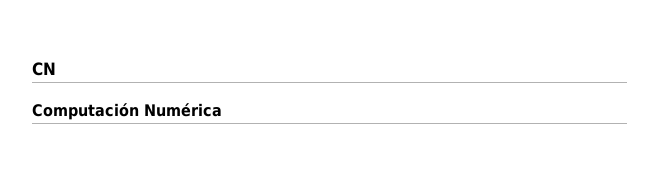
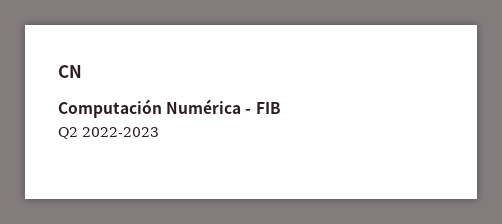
- Computación Numérica
+ Computación Numérica - FIB
+ Q2 2022-2023

